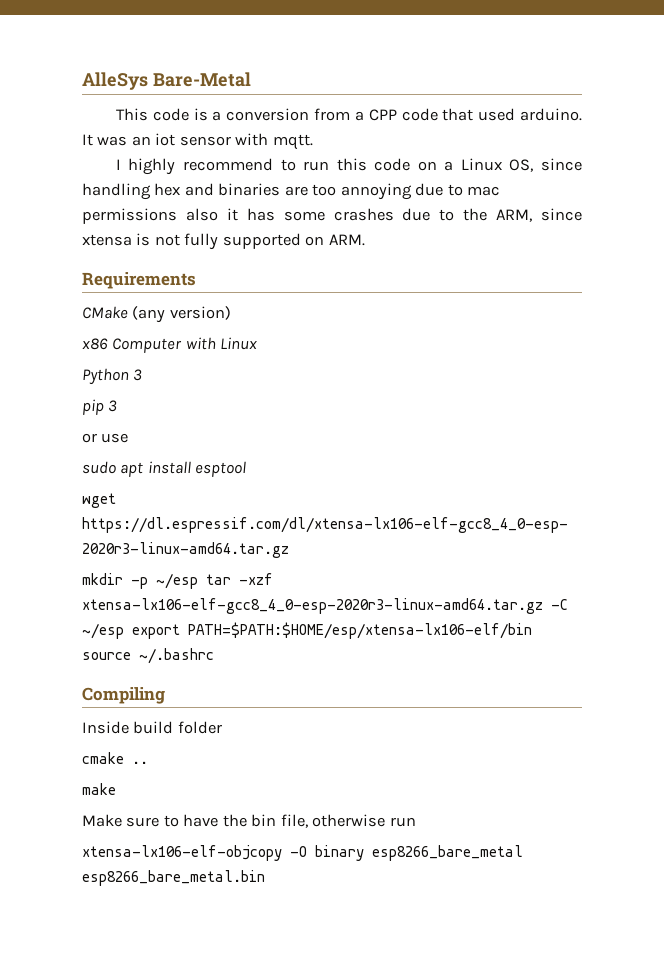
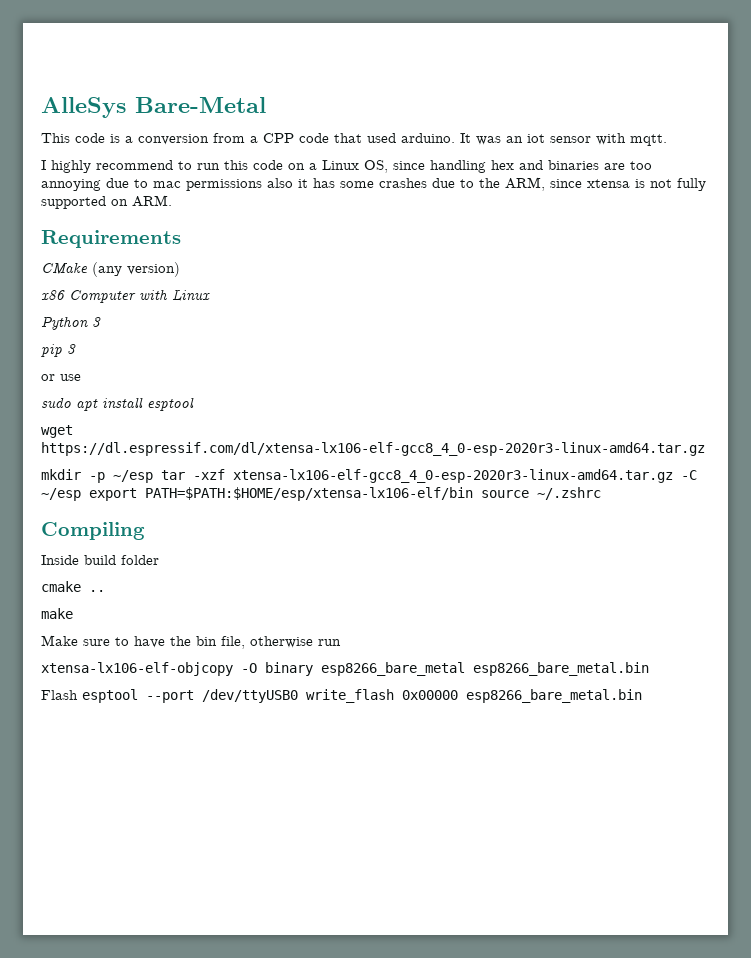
- mkdir -p ~/esp tar -xzf xtensa-lx106-elf-gcc8_4_0-esp-2020r3-linux-amd64.tar.gz -C ~/esp export PATH=$PATH:$HOME/esp/xtensa-lx106-elf/bin source ~/.bashrc
+ mkdir -p ~/esp tar -xzf xtensa-lx106-elf-gcc8_4_0-esp-2020r3-linux-amd64.tar.gz -C ~/esp export PATH=$PATH:$HOME/esp/xtensa-lx106-elf/bin source ~/.zshrc
+ Flash esptool --port /dev/ttyUSB0 write_flash 0x00000 esp8266_bare_metal.bin

